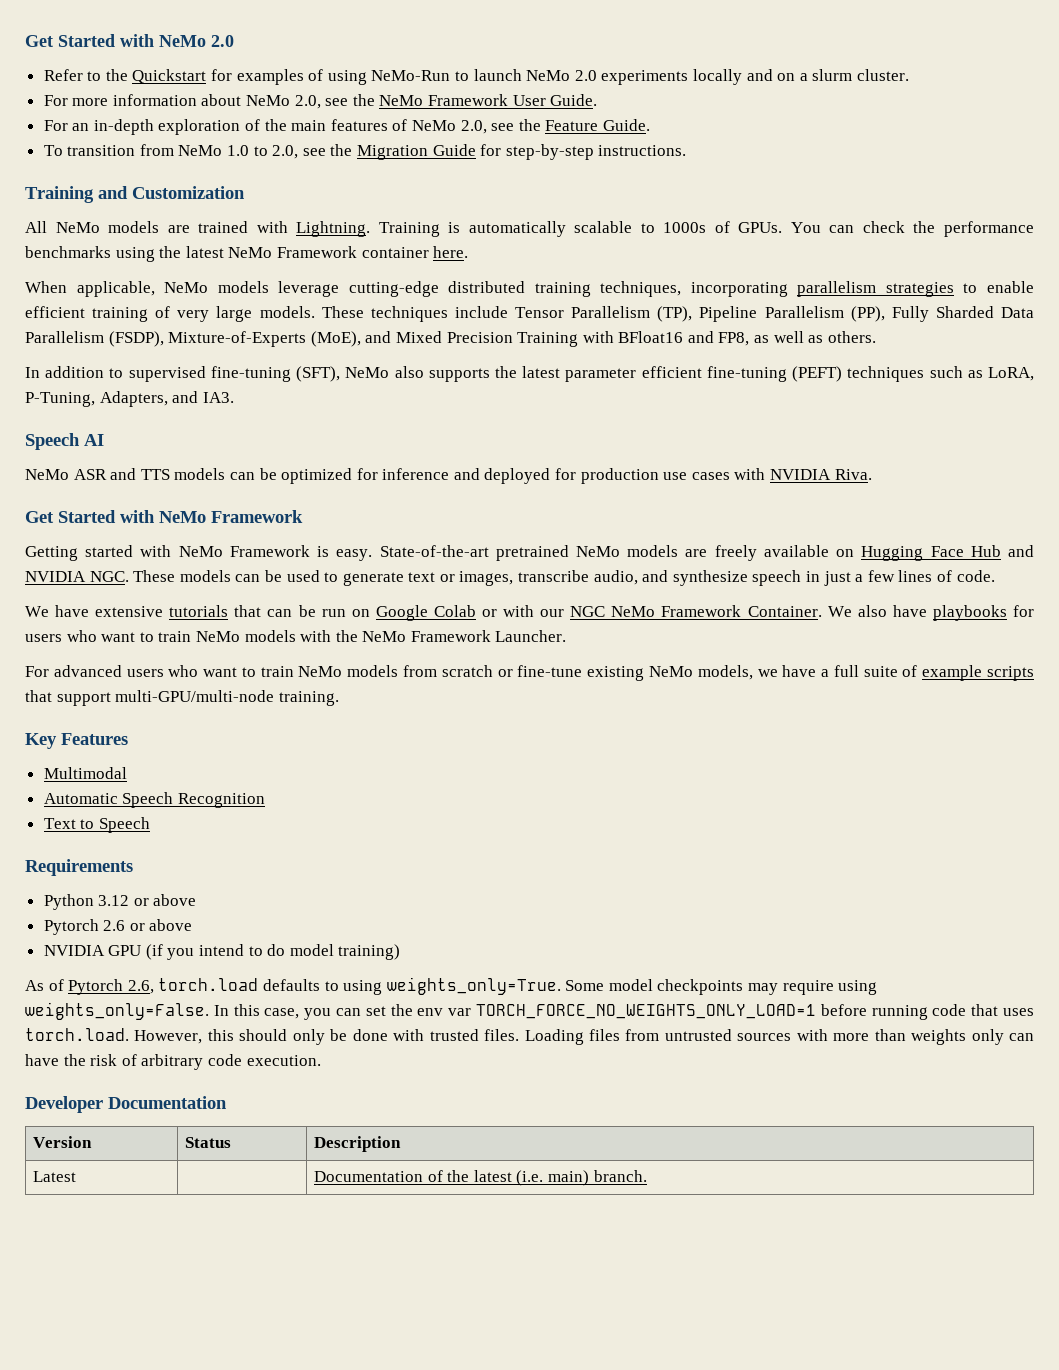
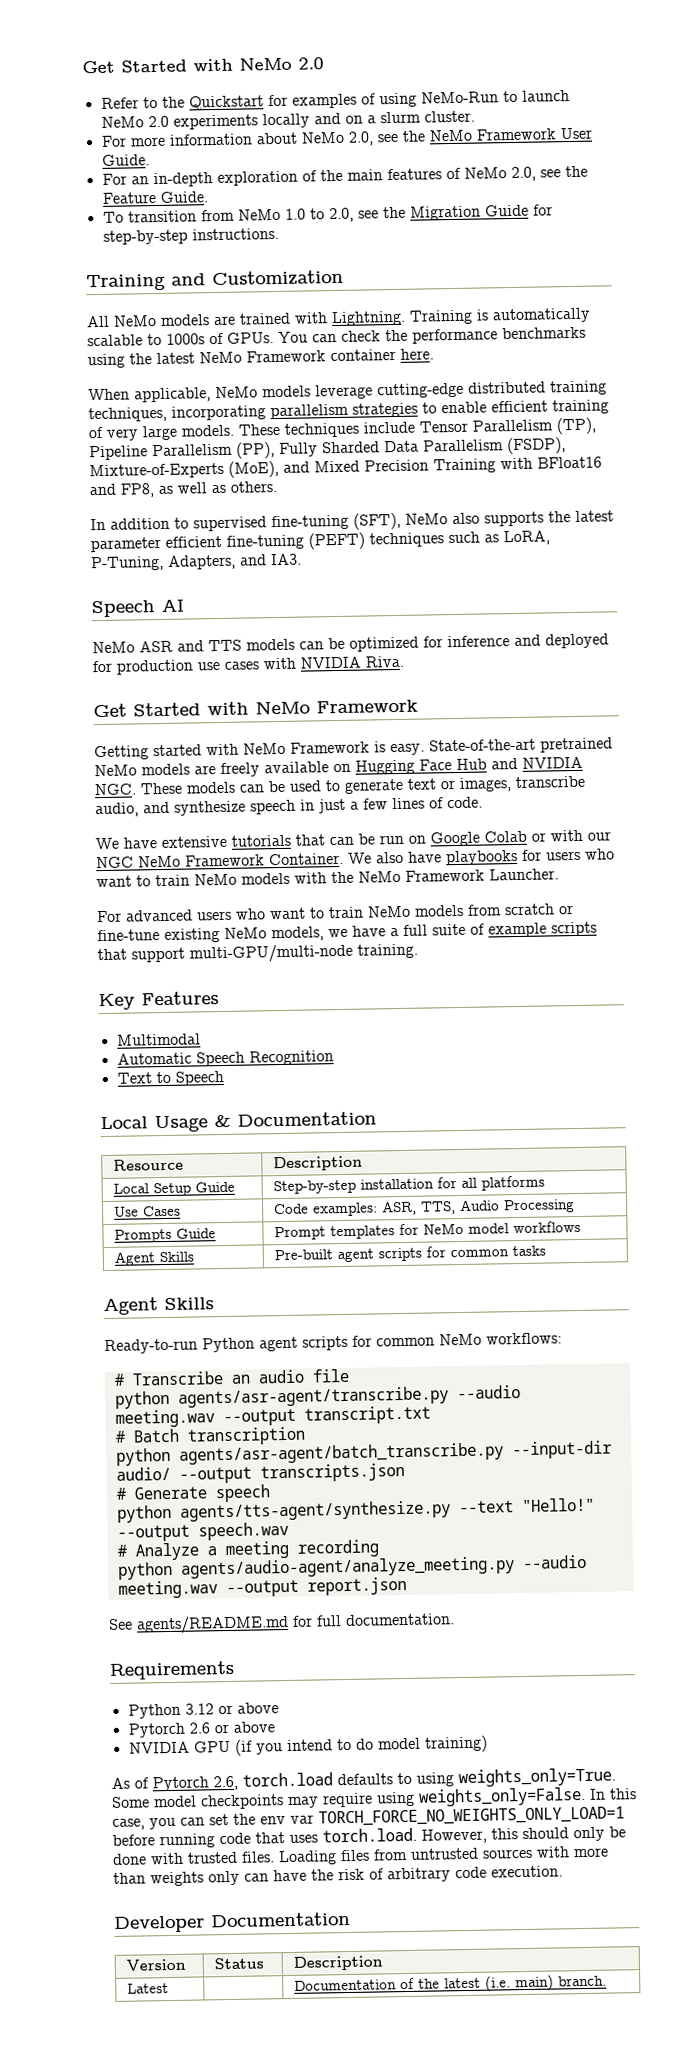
+ Local Usage & Documentation
+ Resource | Description
+ Local Setup Guide | Step-by-step installation for all platforms
+ Use Cases | Code examples: ASR, TTS, Audio Processing
+ Prompts Guide | Prompt templates for NeMo model workflows
+ Agent Skills | Pre-built agent scripts for common tasks
+ Agent Skills
+ Ready-to-run Python agent scripts for common NeMo workflows:
+ # Transcribe an audio file
+ python agents/asr-agent/transcribe.py --audio meeting.wav --output transcript.txt
+ # Batch transcription
+ python agents/asr-agent/batch_transcribe.py --input-dir audio/ --output transcripts.json
+ # Generate speech
+ python agents/tts-agent/synthesize.py --text "Hello!" --output speech.wav
+ # Analyze a meeting recording
+ python agents/audio-agent/analyze_meeting.py --audio meeting.wav --output report.json
+ See agents/README.md for full documentation.

